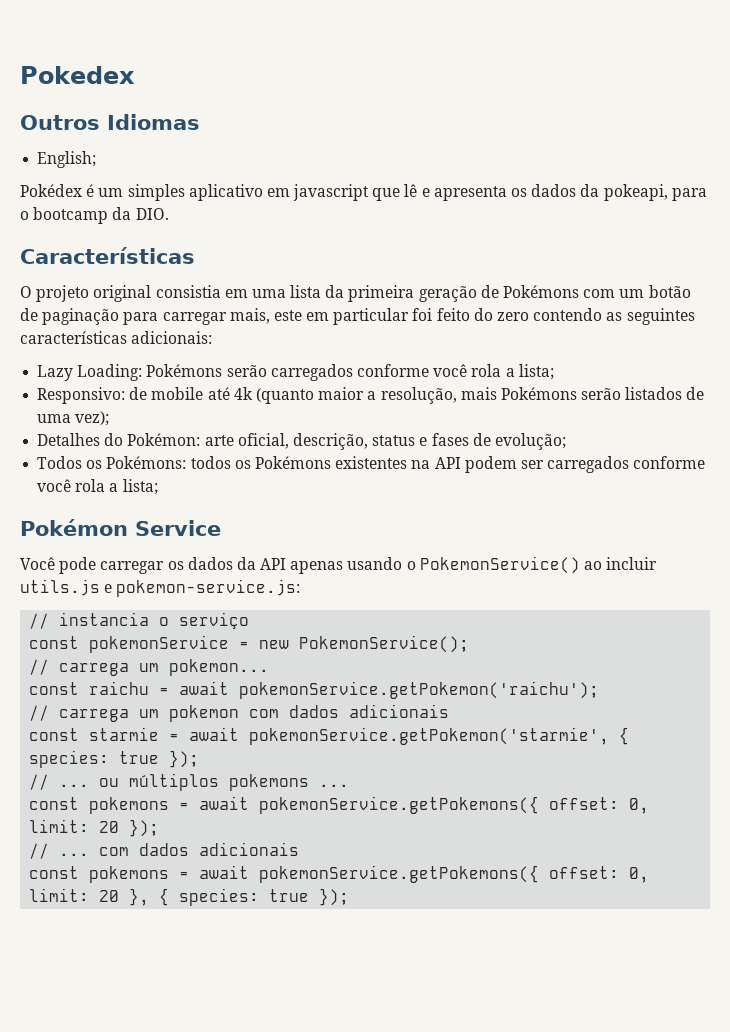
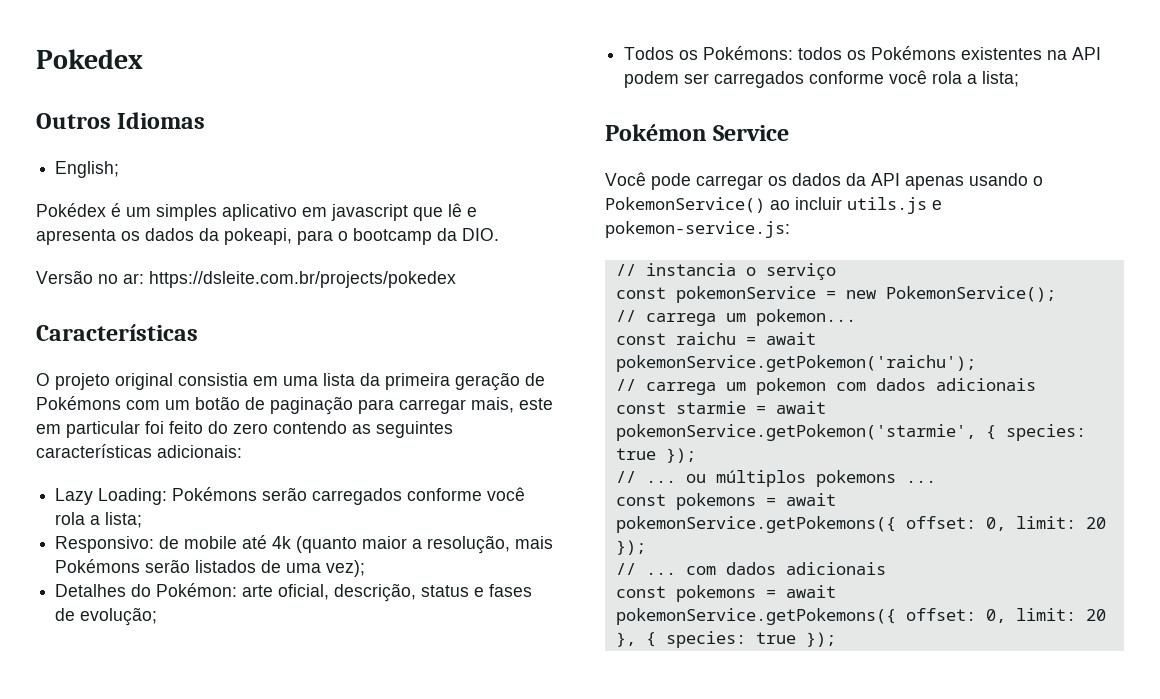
+ Versão no ar: https://dsleite.com.br/projects/pokedex

